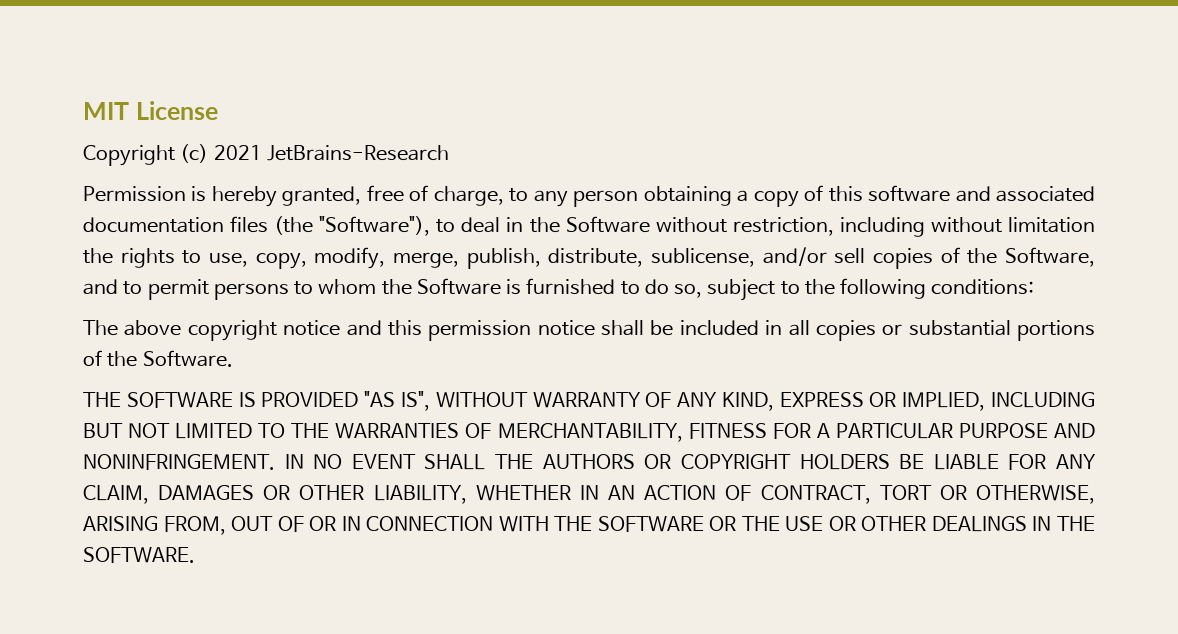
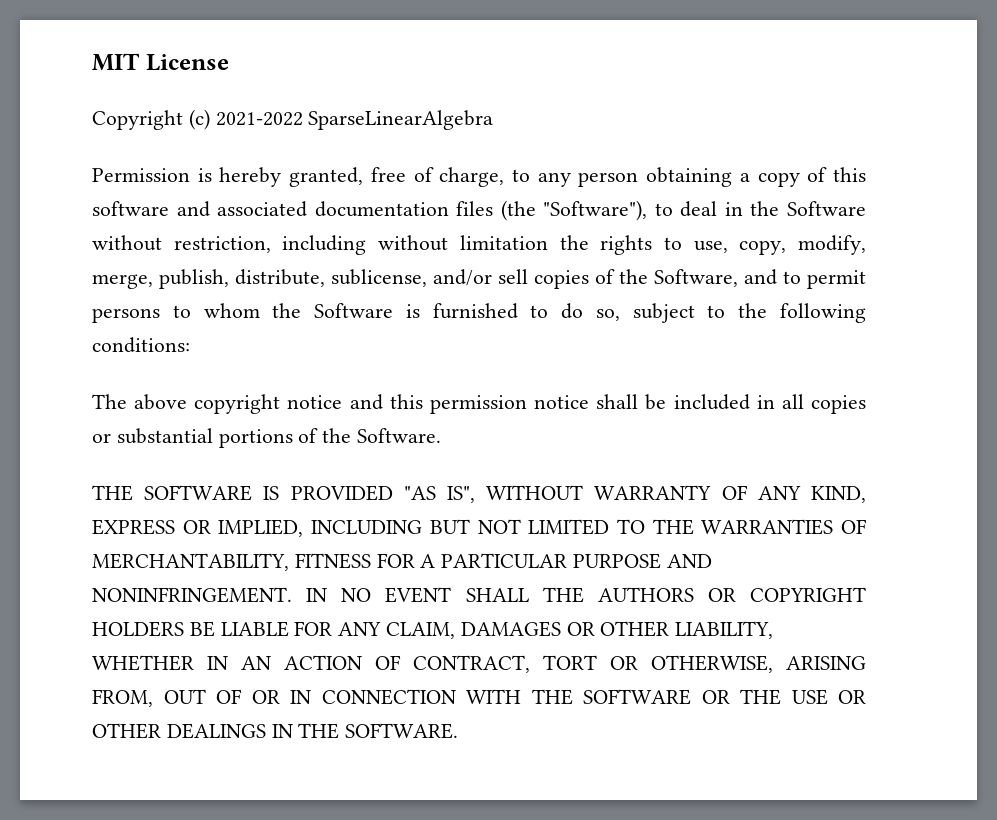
- Copyright (c) 2021 JetBrains-Research
+ Copyright (c) 2021-2022 SparseLinearAlgebra

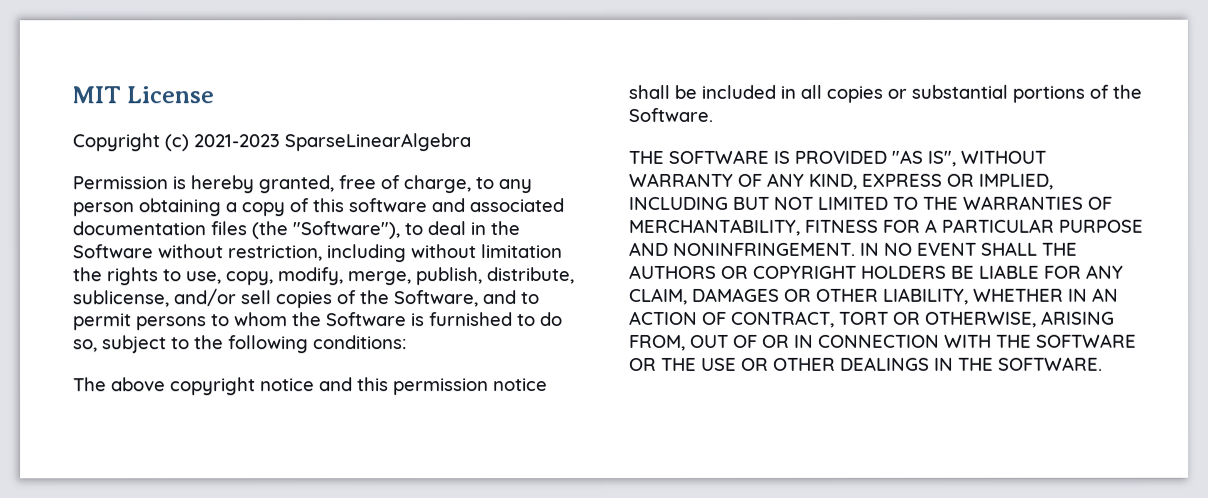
- Copyright (c) 2021-2022 SparseLinearAlgebra
+ Copyright (c) 2021-2023 SparseLinearAlgebra

